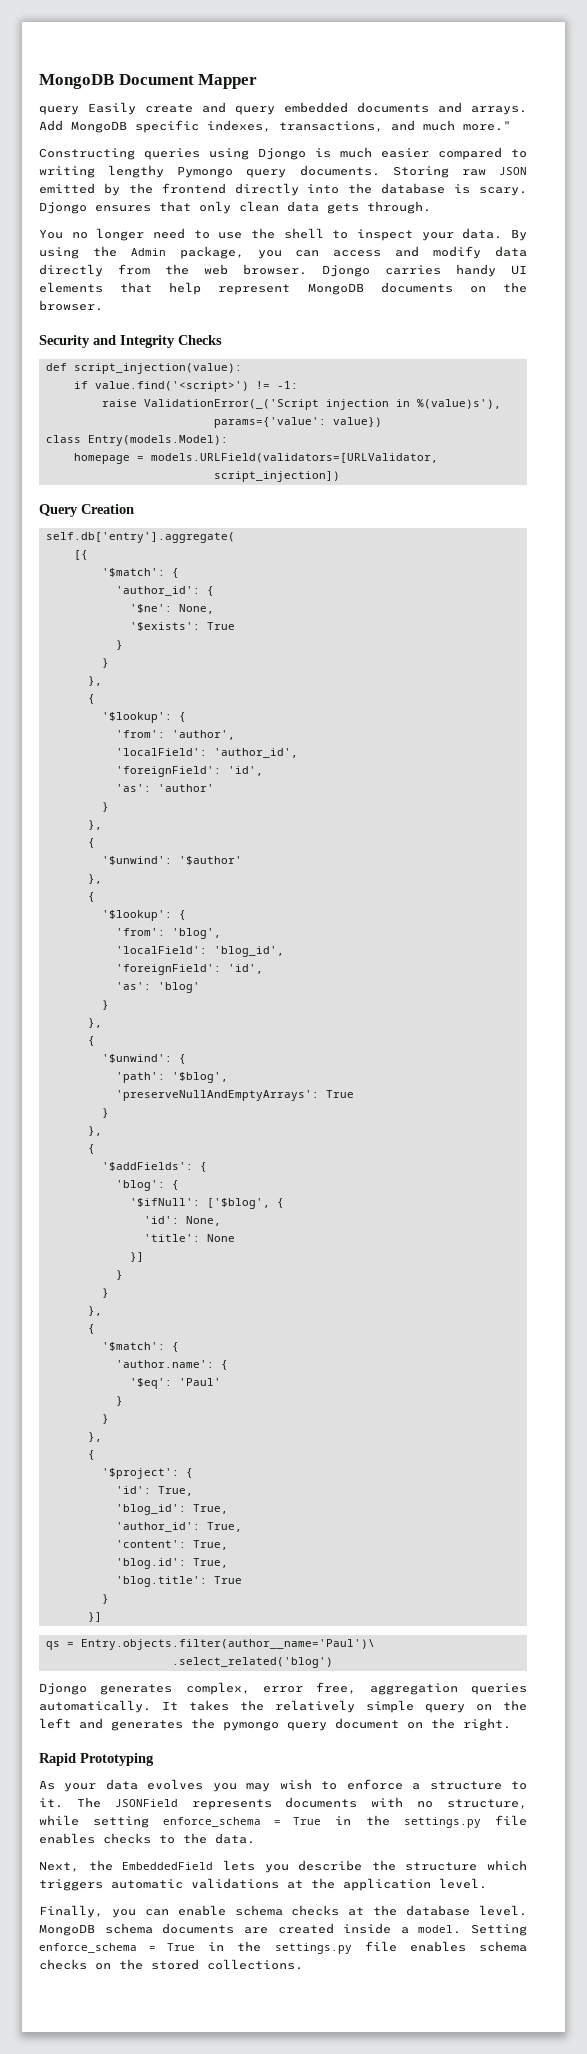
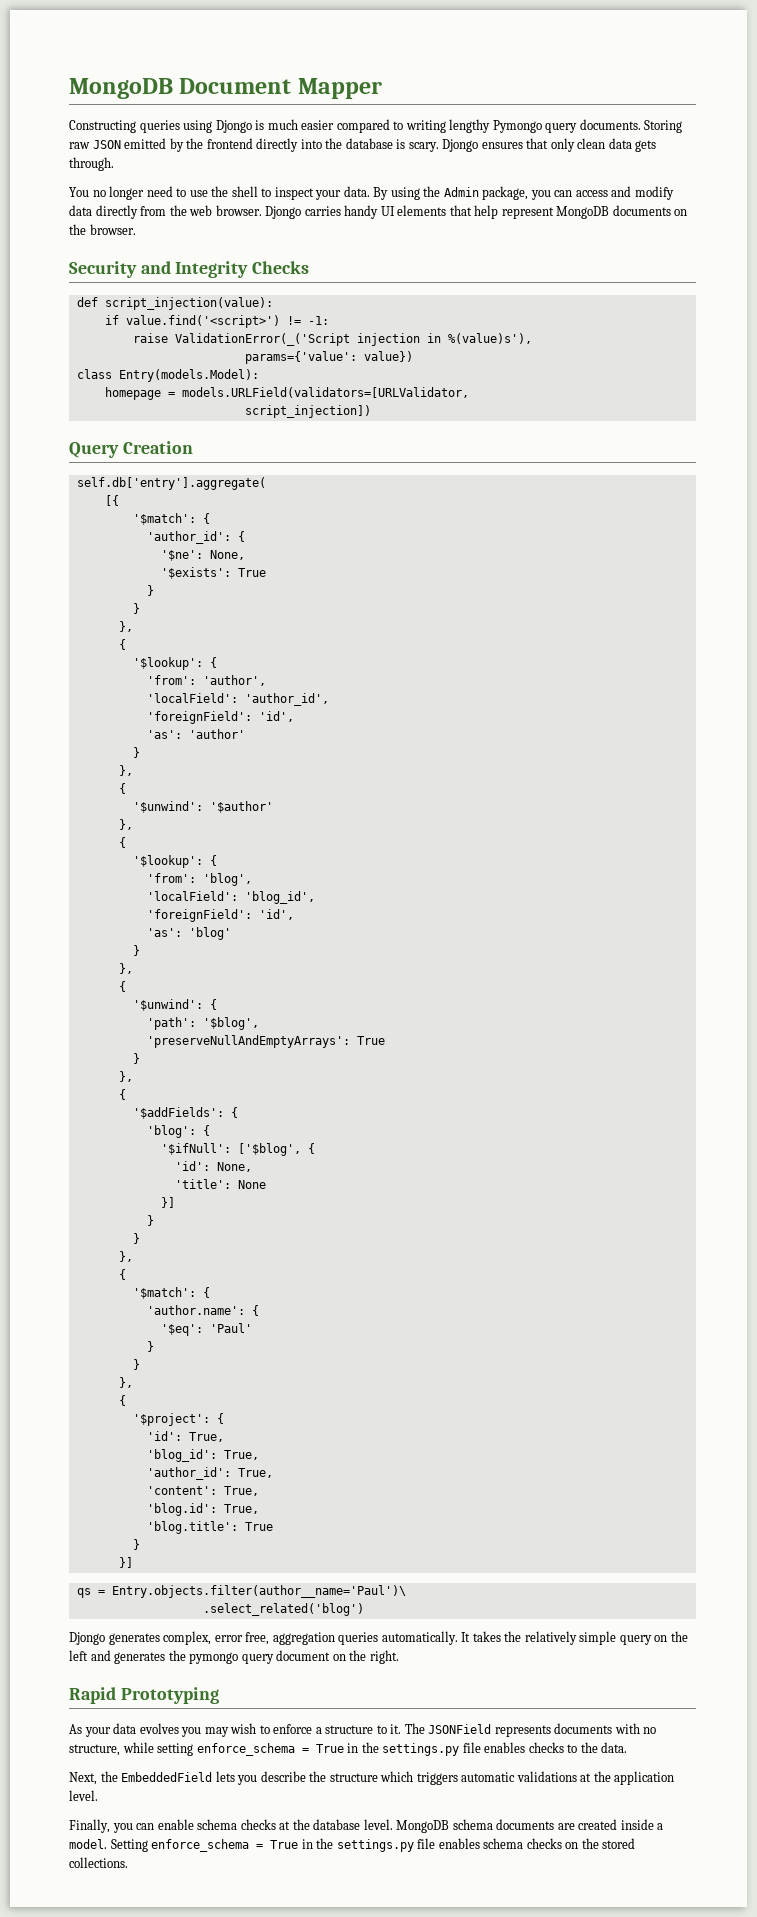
- query Easily create and query embedded documents and arrays. Add MongoDB specific indexes, transactions, and much more."

